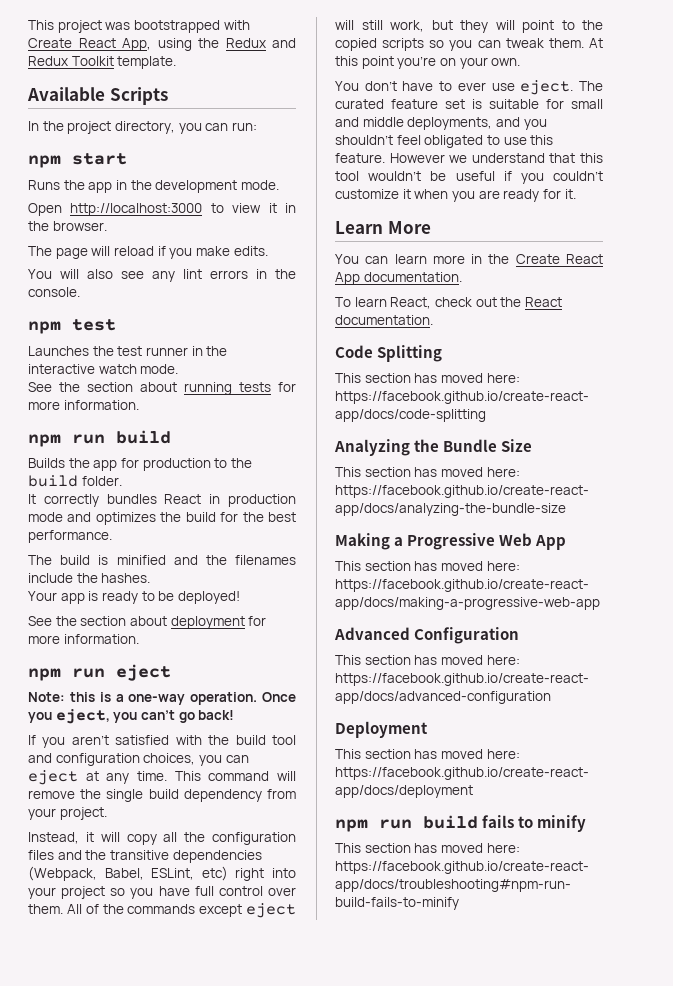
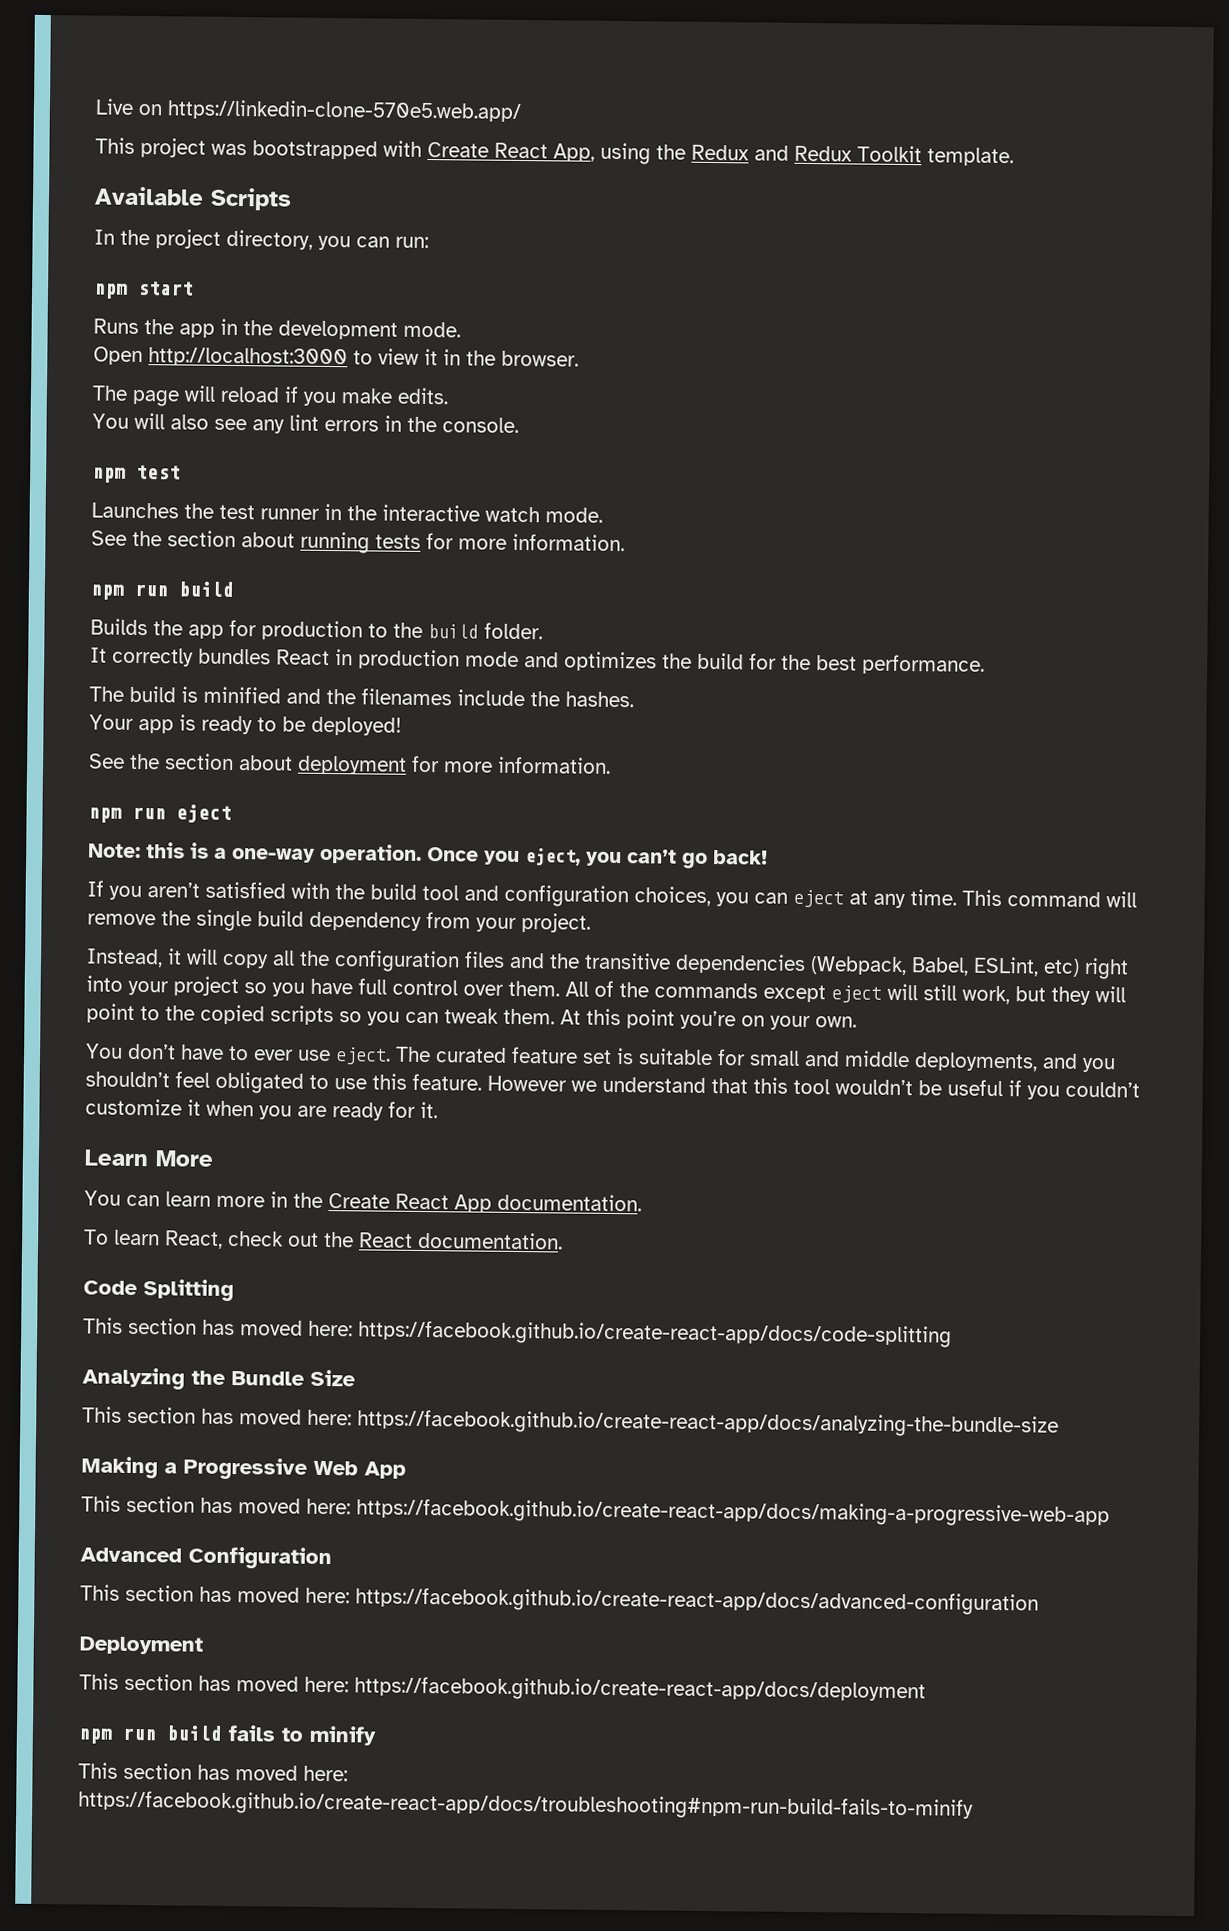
+ Live on https://linkedin-clone-570e5.web.app/

